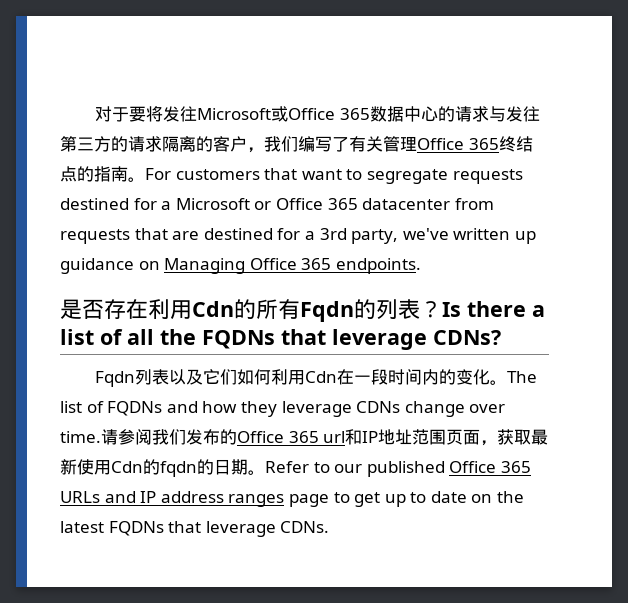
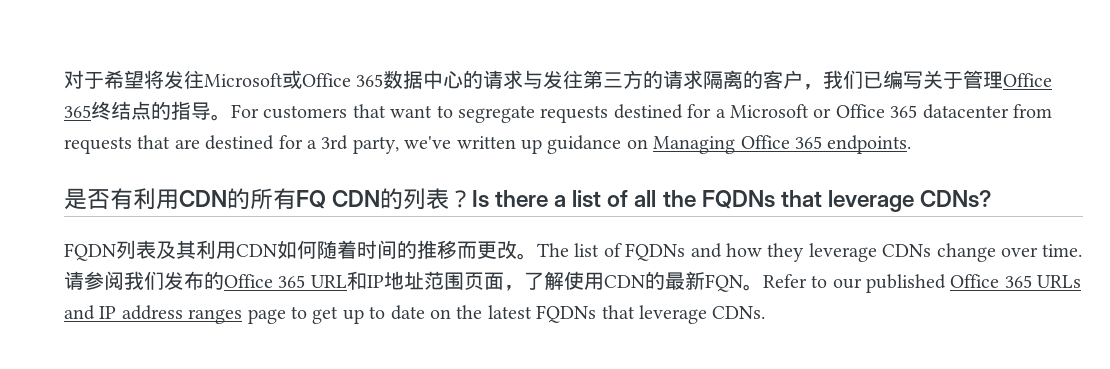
- 对于要将发往Microsoft或Office 365数据中心的请求与发往第三方的请求隔离的客户，我们编写了有关管理Office 365终结点的指南。
+ 对于希望将发往Microsoft或Office 365数据中心的请求与发往第三方的请求隔离的客户，我们已编写关于管理Office 365终结点的指导。
- 是否存在利用Cdn的所有Fqdn的列表？
+ 是否有利用CDN的所有FQ CDN的列表？
- Fqdn列表以及它们如何利用Cdn在一段时间内的变化。
+ FQDN列表及其利用CDN如何随着时间的推移而更改。
- 请参阅我们发布的Office 365 url和IP地址范围页面，获取最新使用Cdn的fqdn的日期。
+ 请参阅我们发布的Office 365 URL和IP地址范围页面，了解使用CDN的最新FQN。

